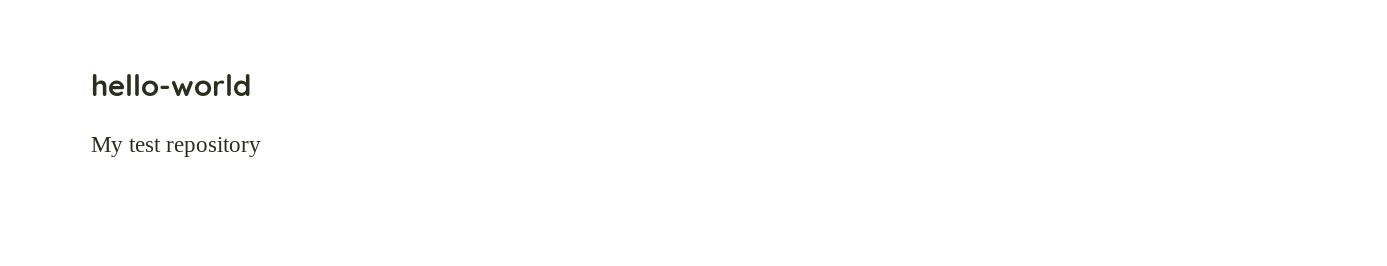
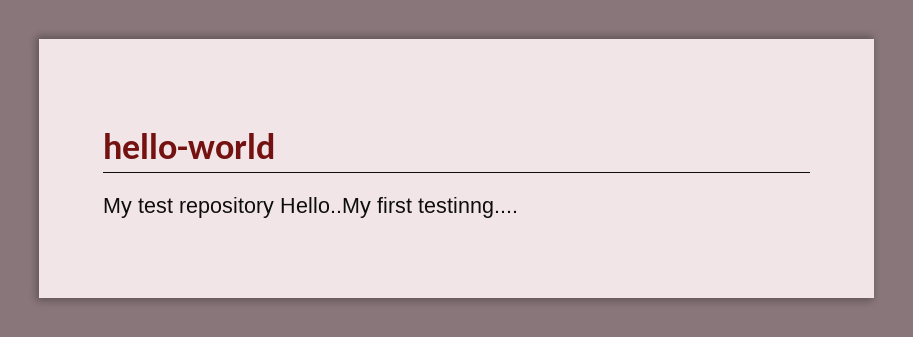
- My test repository
+ My test repository Hello..My first testinng....

